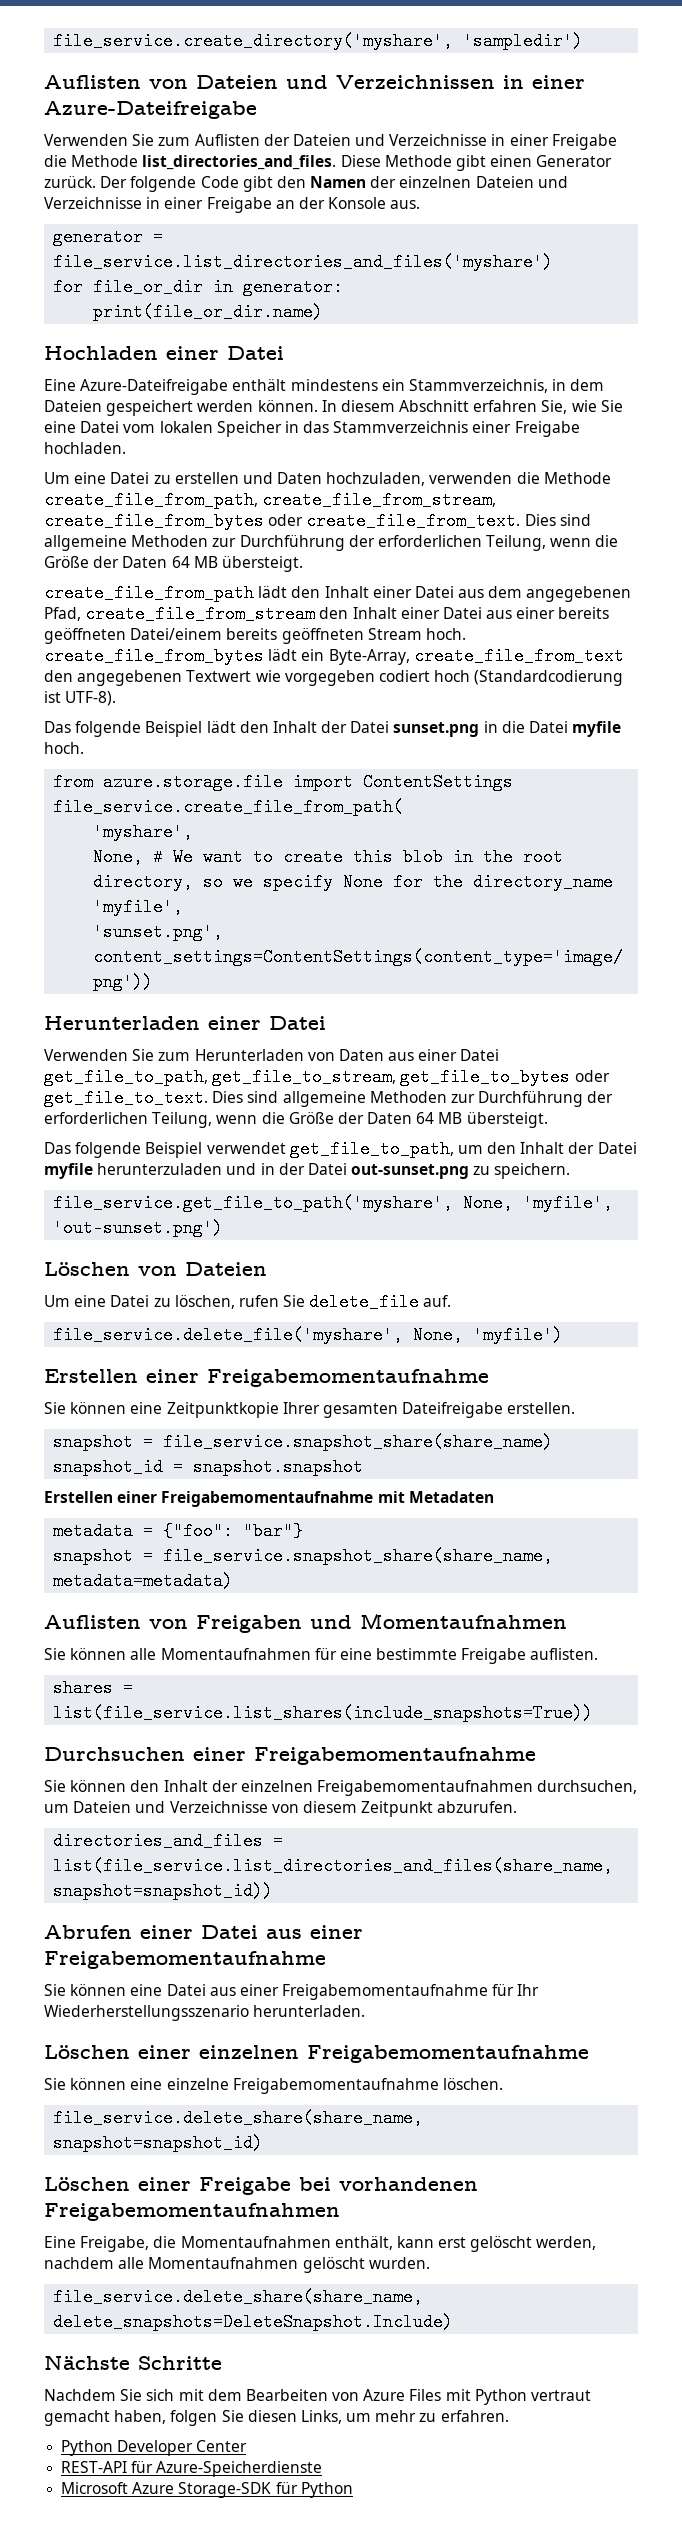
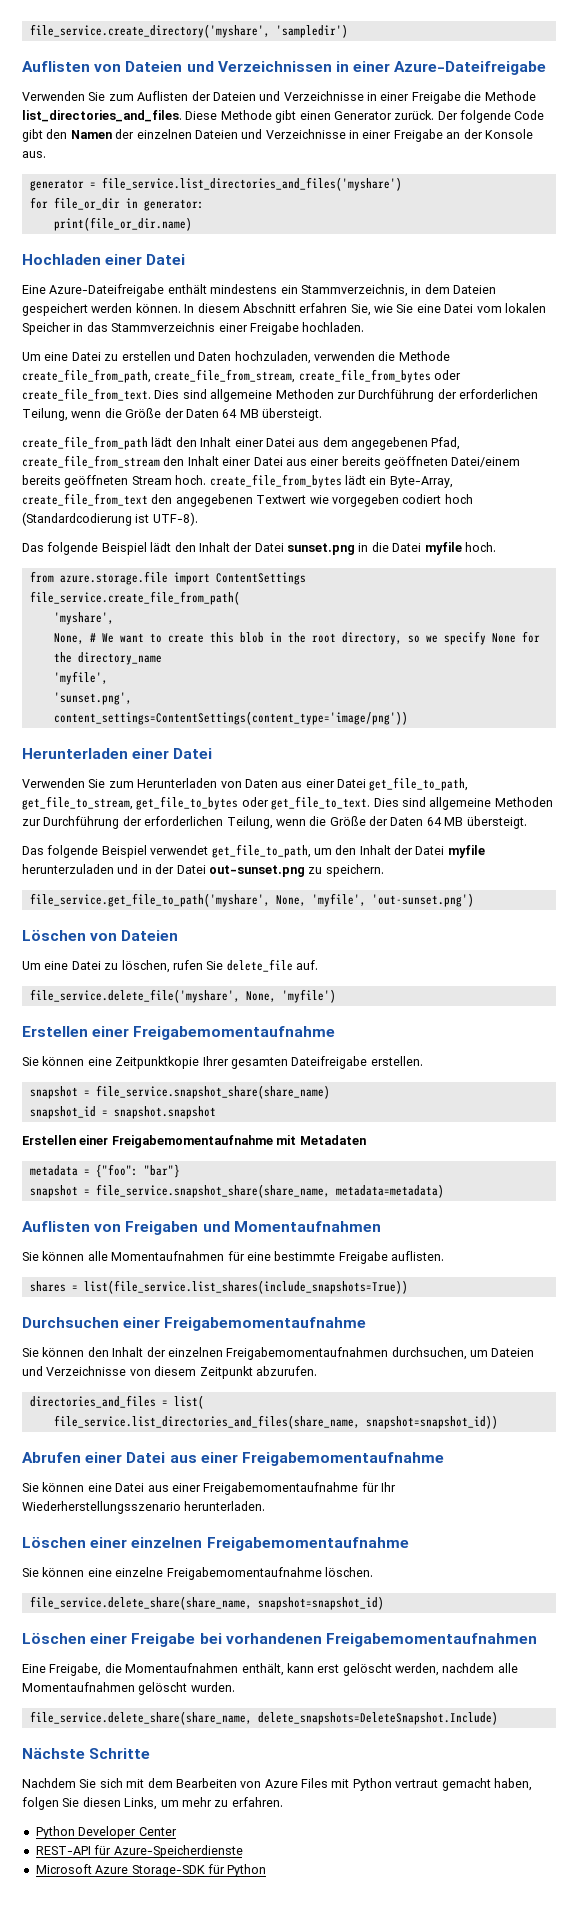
- directories_and_files = list(file_service.list_directories_and_files(share_name, snapshot=snapshot_id))
+ directories_and_files = list(
+ file_service.list_directories_and_files(share_name, snapshot=snapshot_id))

